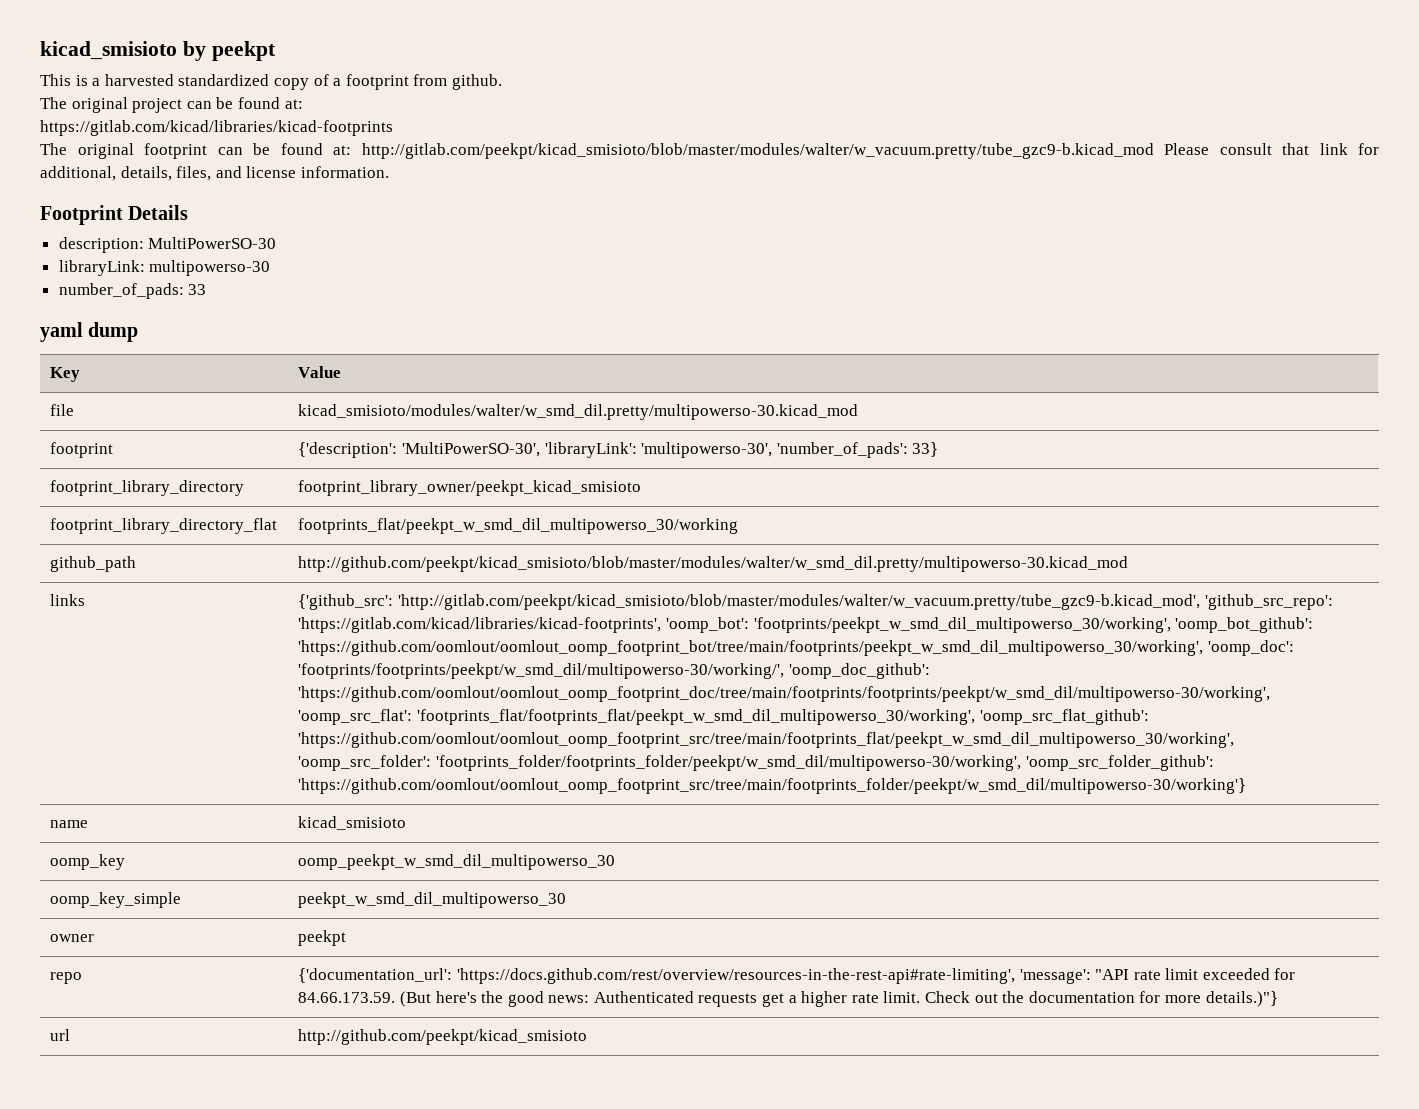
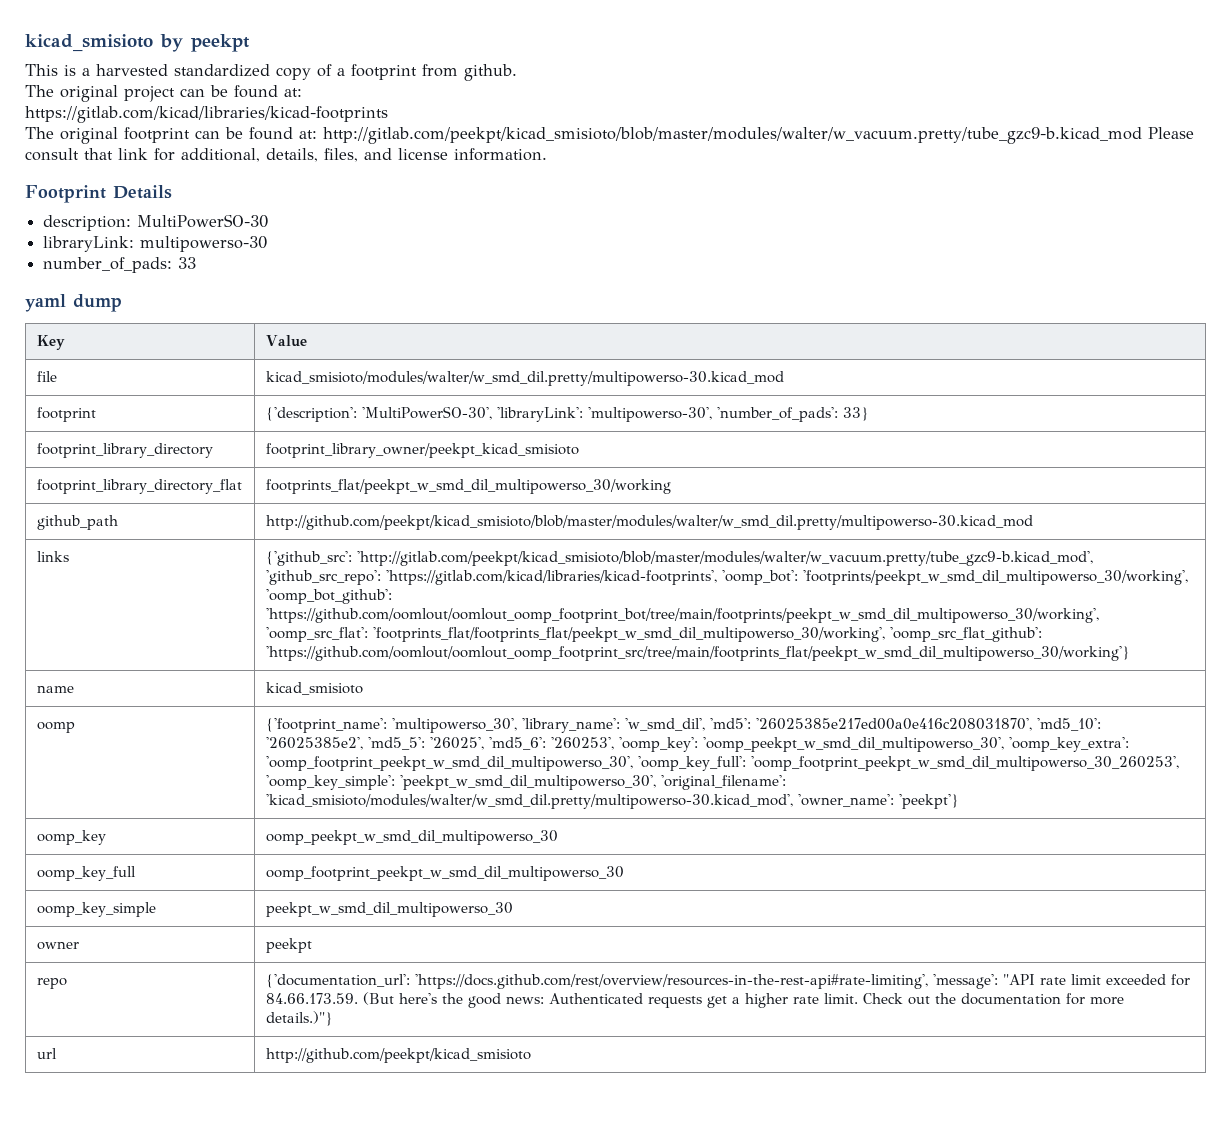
- links | {'github_src': 'http://gitlab.com/peekpt/kicad_smisioto/blob/master/modules/walter/w_vacuum.pretty/tube_gzc9-b.kicad_mod', 'github_src_repo': 'https://gitlab.com/kicad/libraries/kicad-footprints', 'oomp_bot': 'footprints/peekpt_w_smd_dil_multipowerso_30/working', 'oomp_bot_github': 'https://github.com/oomlout/oomlout_oomp_footprint_bot/tree/main/footprints/peekpt_w_smd_dil_multipowerso_30/working', 'oomp_doc': 'footprints/footprints/peekpt/w_smd_dil/multipowerso-30/working/', 'oomp_doc_github': 'https://github.com/oomlout/oomlout_oomp_footprint_doc/tree/main/footprints/footprints/peekpt/w_smd_dil/multipowerso-30/working', 'oomp_src_flat': 'footprints_flat/footprints_flat/peekpt_w_smd_dil_multipowerso_30/working', 'oomp_src_flat_github': 'https://github.com/oomlout/oomlout_oomp_footprint_src/tree/main/footprints_flat/peekpt_w_smd_dil_multipowerso_30/working', 'oomp_src_folder': 'footprints_folder/footprints_folder/peekpt/w_smd_dil/multipowerso-30/working', 'oomp_src_folder_github': 'https://github.com/oomlout/oomlout_oomp_footprint_src/tree/main/footprints_folder/peekpt/w_smd_dil/multipowerso-30/working'}
+ links | {'github_src': 'http://gitlab.com/peekpt/kicad_smisioto/blob/master/modules/walter/w_vacuum.pretty/tube_gzc9-b.kicad_mod', 'github_src_repo': 'https://gitlab.com/kicad/libraries/kicad-footprints', 'oomp_bot': 'footprints/peekpt_w_smd_dil_multipowerso_30/working', 'oomp_bot_github': 'https://github.com/oomlout/oomlout_oomp_footprint_bot/tree/main/footprints/peekpt_w_smd_dil_multipowerso_30/working', 'oomp_src_flat': 'footprints_flat/footprints_flat/peekpt_w_smd_dil_multipowerso_30/working', 'oomp_src_flat_github': 'https://github.com/oomlout/oomlout_oomp_footprint_src/tree/main/footprints_flat/peekpt_w_smd_dil_multipowerso_30/working'}
  name | kicad_smisioto
+ oomp | {'footprint_name': 'multipowerso_30', 'library_name': 'w_smd_dil', 'md5': '26025385e217ed00a0e416c208031870', 'md5_10': '26025385e2', 'md5_5': '26025', 'md5_6': '260253', 'oomp_key': 'oomp_peekpt_w_smd_dil_multipowerso_30', 'oomp_key_extra': 'oomp_footprint_peekpt_w_smd_dil_multipowerso_30', 'oomp_key_full': 'oomp_footprint_peekpt_w_smd_dil_multipowerso_30_260253', 'oomp_key_simple': 'peekpt_w_smd_dil_multipowerso_30', 'original_filename': 'kicad_smisioto/modules/walter/w_smd_dil.pretty/multipowerso-30.kicad_mod', 'owner_name': 'peekpt'}
+ oomp_key_full | oomp_footprint_peekpt_w_smd_dil_multipowerso_30

